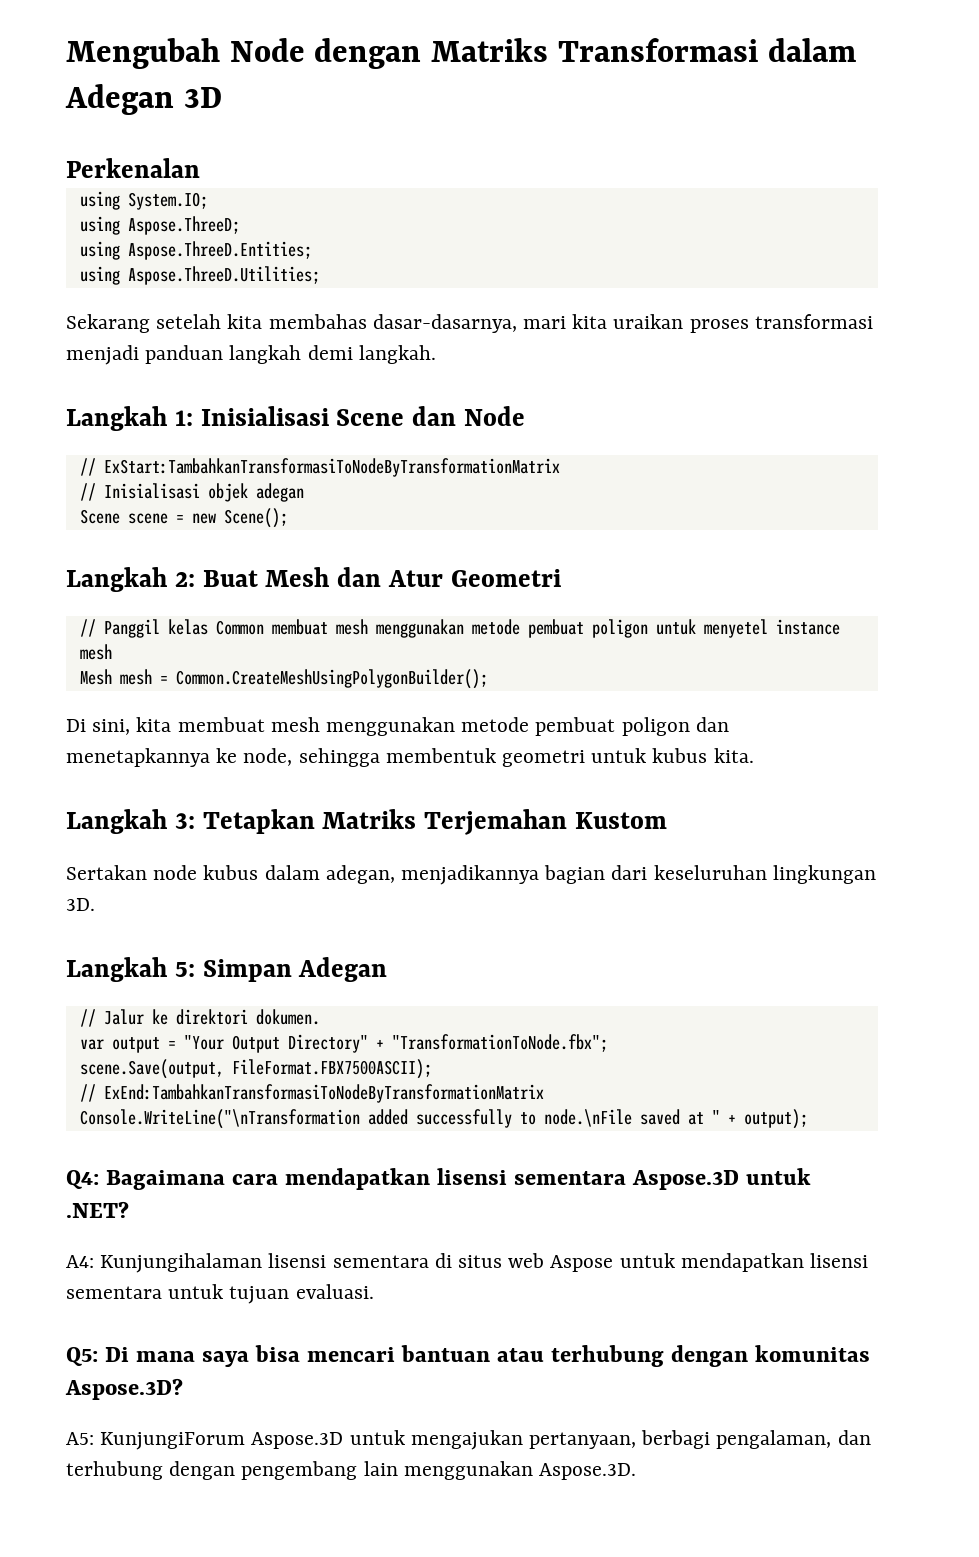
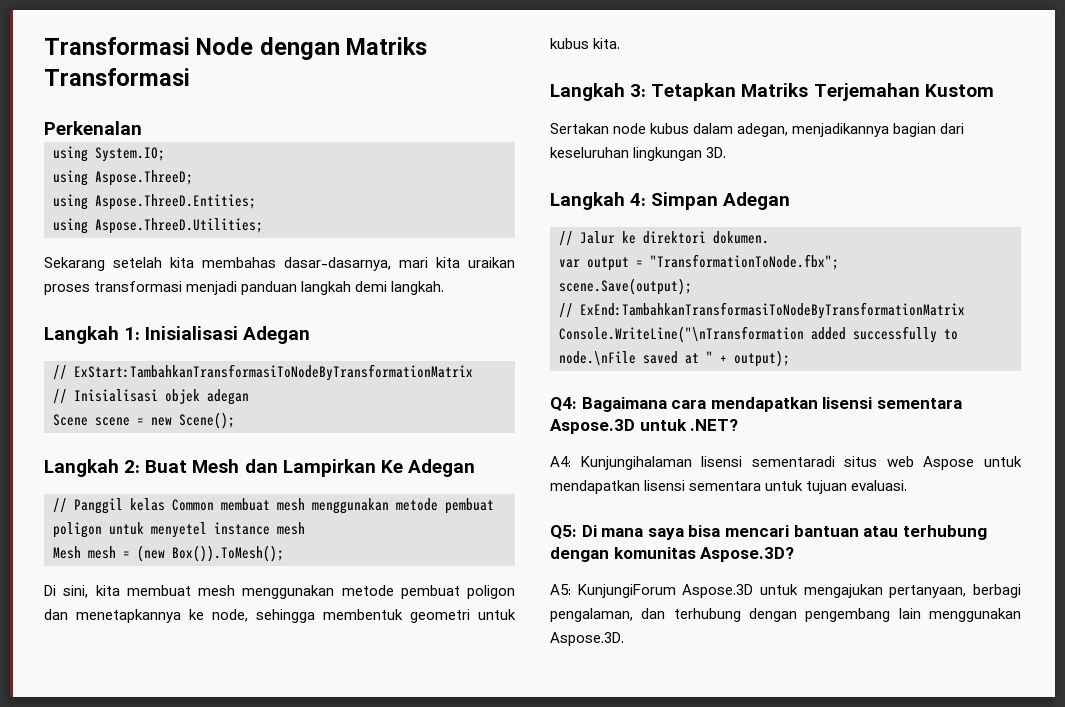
- Mengubah Node dengan Matriks Transformasi dalam Adegan 3D
+ Transformasi Node dengan Matriks Transformasi
- Langkah 1: Inisialisasi Scene dan Node
+ Langkah 1: Inisialisasi Adegan
- Langkah 2: Buat Mesh dan Atur Geometri
+ Langkah 2: Buat Mesh dan Lampirkan Ke Adegan
- Mesh mesh = Common.CreateMeshUsingPolygonBuilder();
+ Mesh mesh = (new Box()).ToMesh();
- Langkah 5: Simpan Adegan
+ Langkah 4: Simpan Adegan
- var output = "Your Output Directory" + "TransformationToNode.fbx";
+ var output = "TransformationToNode.fbx";
- scene.Save(output, FileFormat.FBX7500ASCII);
+ scene.Save(output);
- A4: Kunjungihalaman lisensi sementara di situs web Aspose untuk mendapatkan lisensi sementara untuk tujuan evaluasi.
+ A4: Kunjungihalaman lisensi sementaradi situs web Aspose untuk mendapatkan lisensi sementara untuk tujuan evaluasi.

